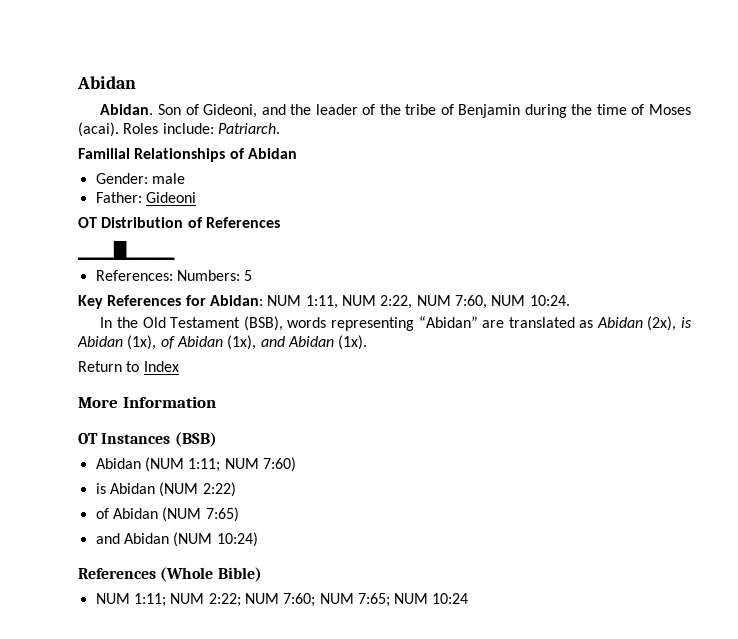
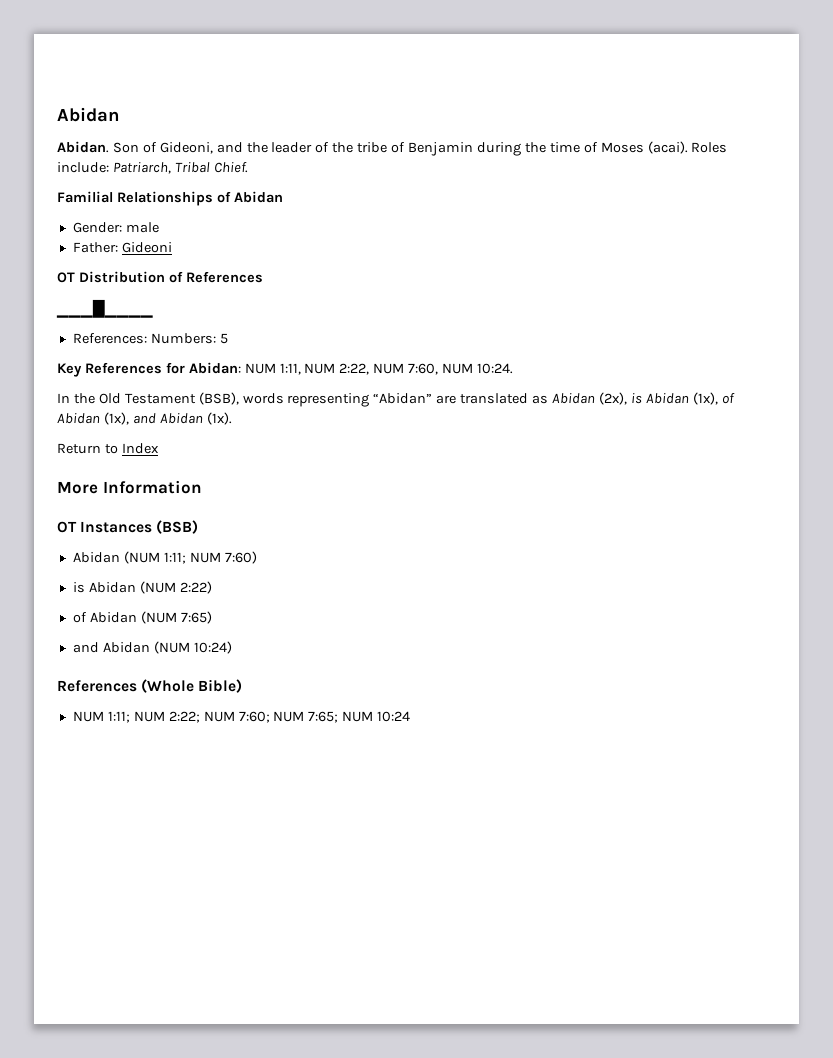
- Roles include: Patriarch.
+ Roles include: Patriarch, Tribal Chief.

